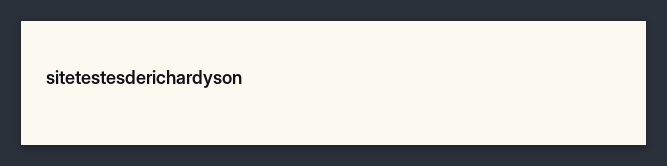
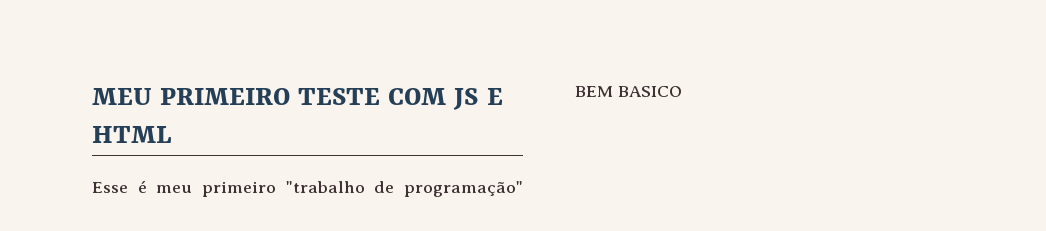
- sitetestesderichardyson
+ MEU PRIMEIRO TESTE COM JS E HTML
+ Esse é meu primeiro "trabalho de programação" BEM BASICO

